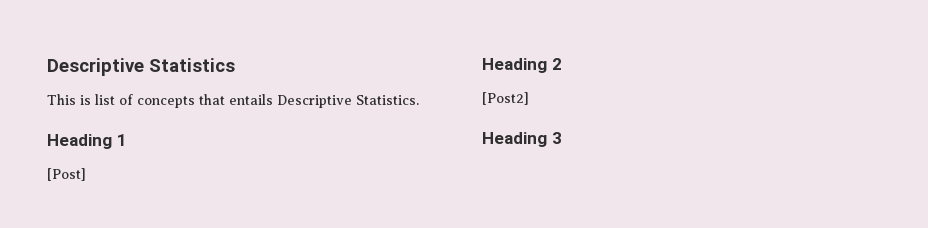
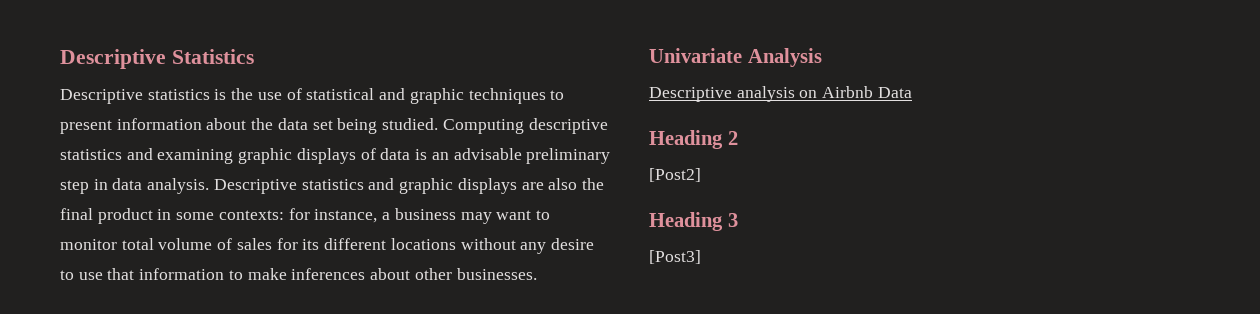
- This is list of concepts that entails Descriptive Statistics.
- Heading 1
- [Post]
+ Descriptive statistics is the use of statistical and graphic techniques to present information about the data set being studied. Computing descriptive statistics and examining graphic displays of data is an advisable preliminary step in data analysis. Descriptive statistics and graphic displays are also the final product in some contexts: for instance, a business may want to monitor total volume of sales for its different locations without any desire to use that information to make inferences about other businesses.
+ Univariate Analysis
+ Descriptive analysis on Airbnb Data
+ [Post3]

